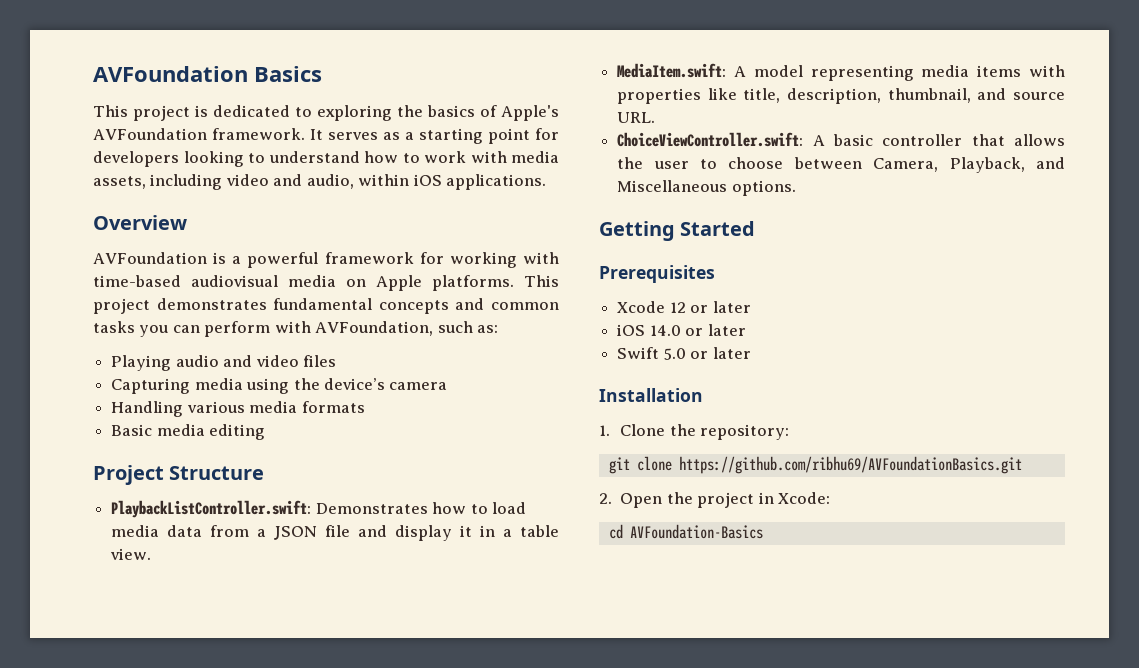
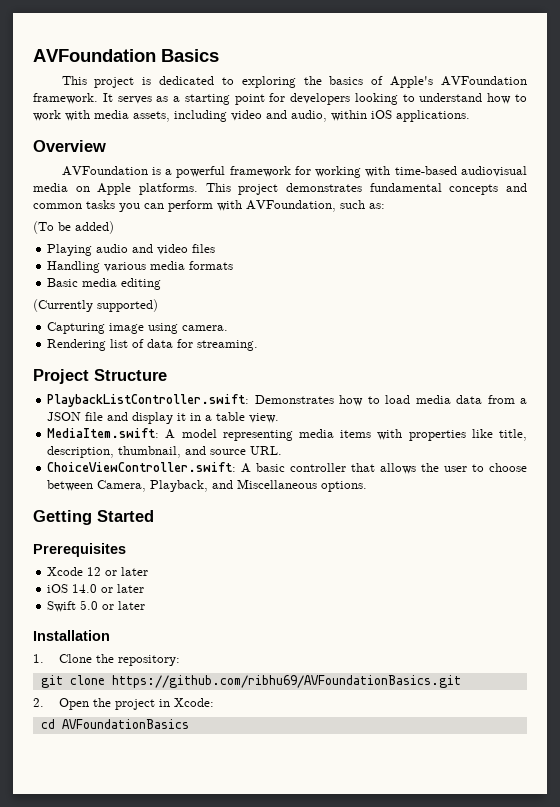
+ (To be added)
- Capturing media using the device’s camera
+ (Currently supported)
+ Capturing image using camera.
+ Rendering list of data for streaming.
- cd AVFoundation-Basics
+ cd AVFoundationBasics

